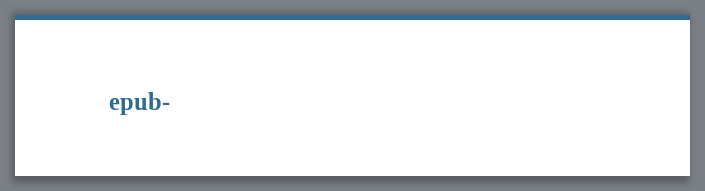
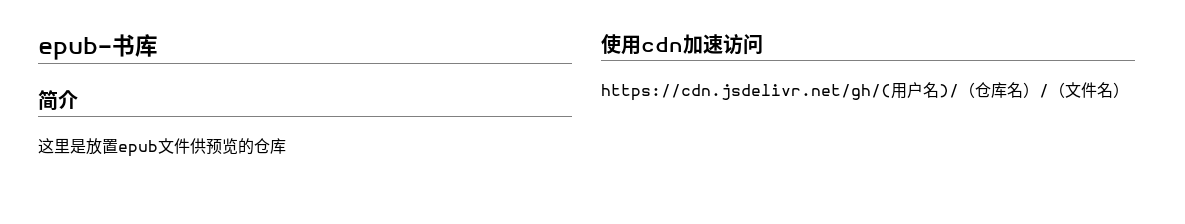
- epub-
+ epub-书库
+ 简介
+ 这里是放置epub文件供预览的仓库
+ 使用cdn加速访问
+ https://cdn.jsdelivr.net/gh/(用户名)/（仓库名）/（文件名）

